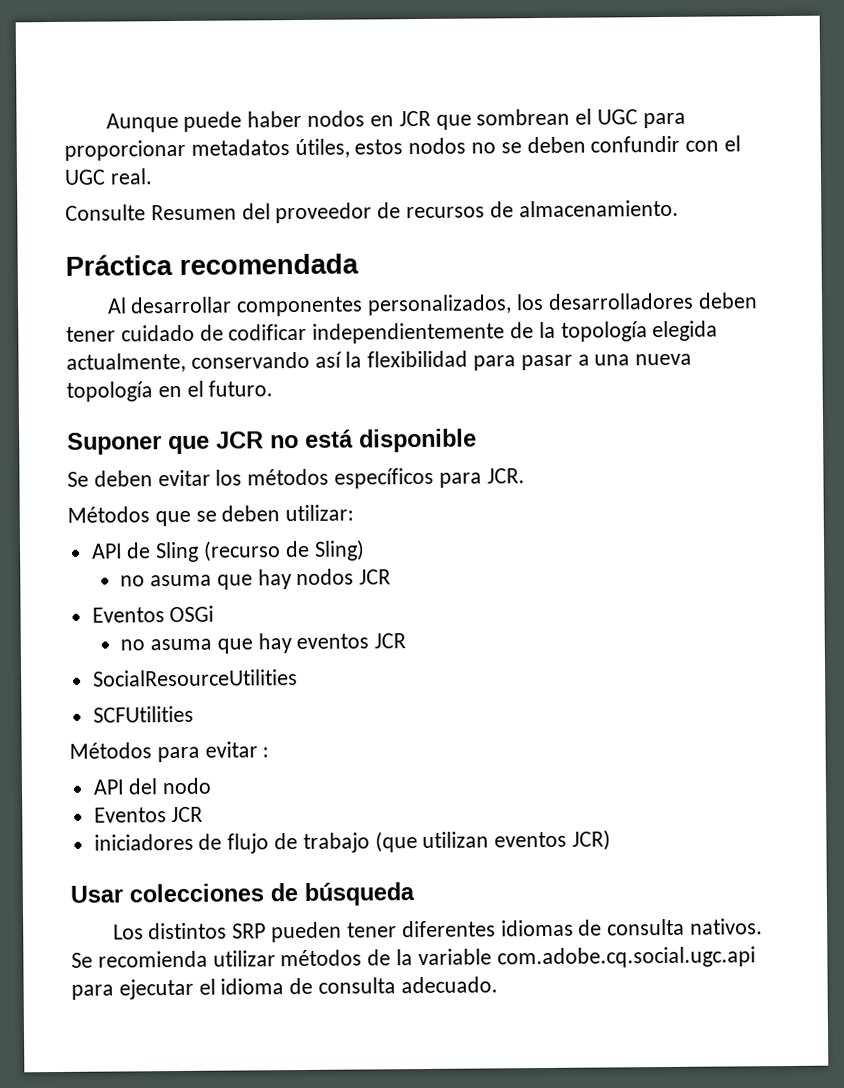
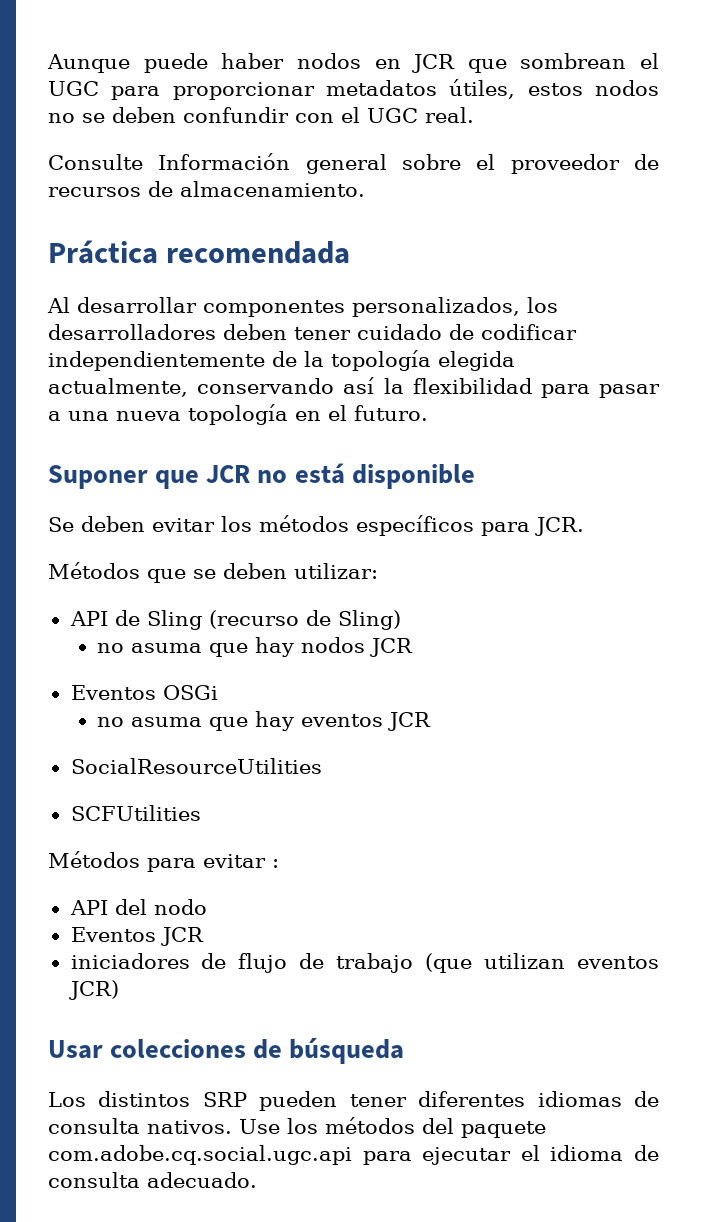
- Consulte Resumen del proveedor de recursos de almacenamiento.
+ Consulte Información general sobre el proveedor de recursos de almacenamiento.
- Se recomienda utilizar métodos de la variable com.adobe.cq.social.ugc.api para ejecutar el idioma de consulta adecuado.
+ Use los métodos del paquete com.adobe.cq.social.ugc.api para ejecutar el idioma de consulta adecuado.

